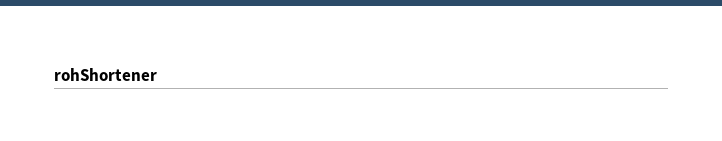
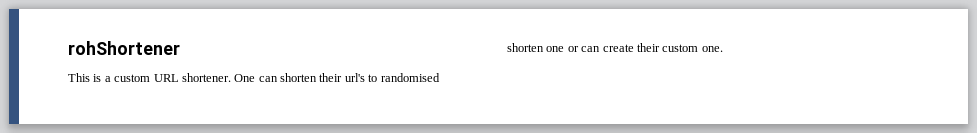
+ This is a custom URL shortener. One can shorten their url's to randomised shorten one or can create their custom one.

